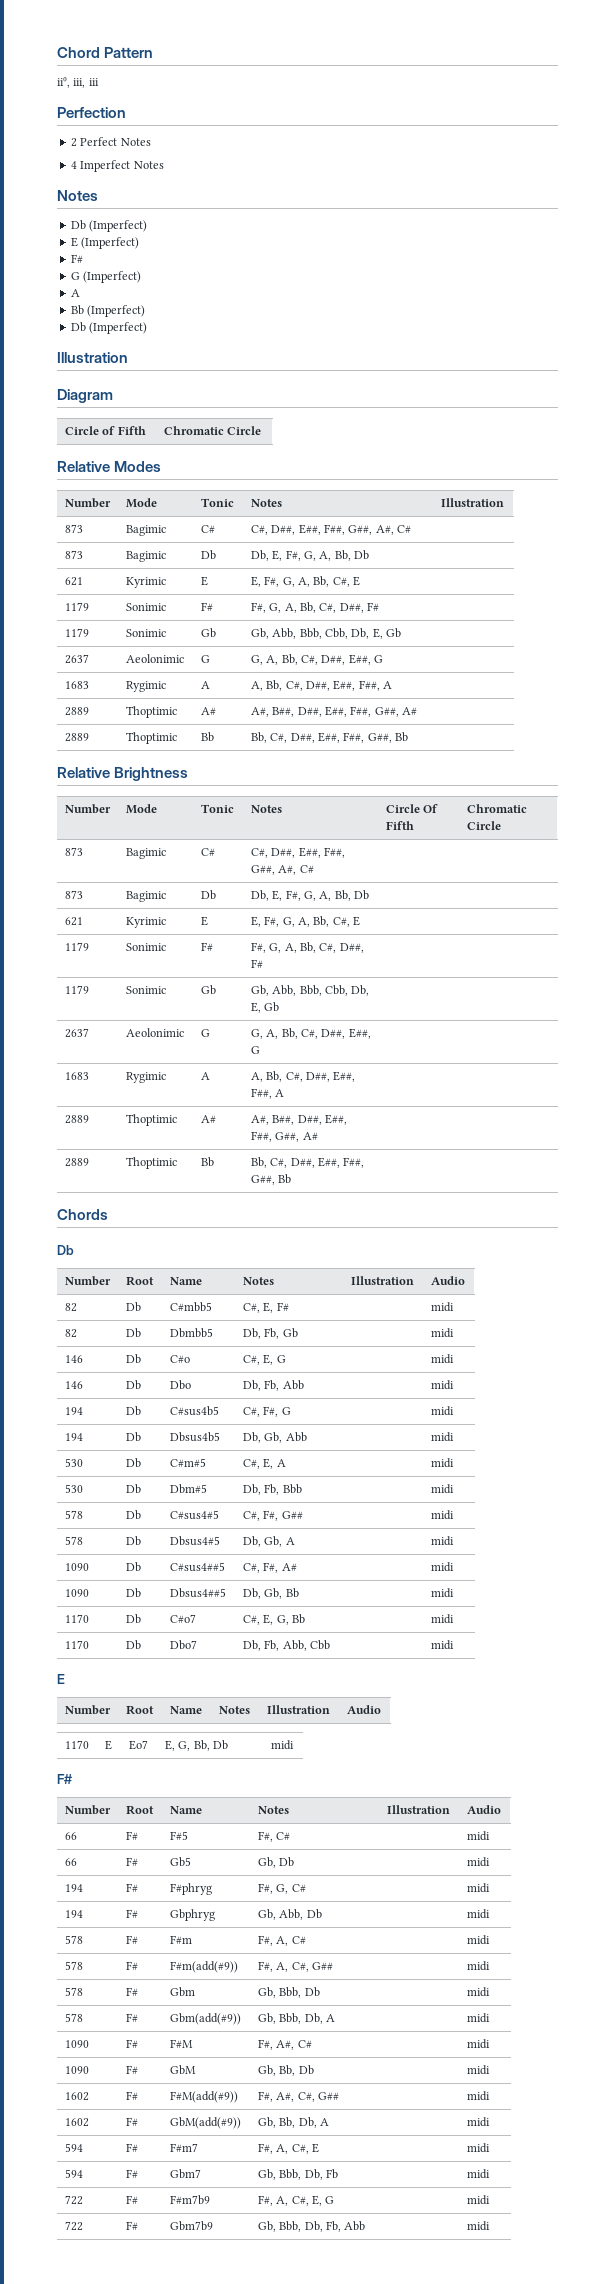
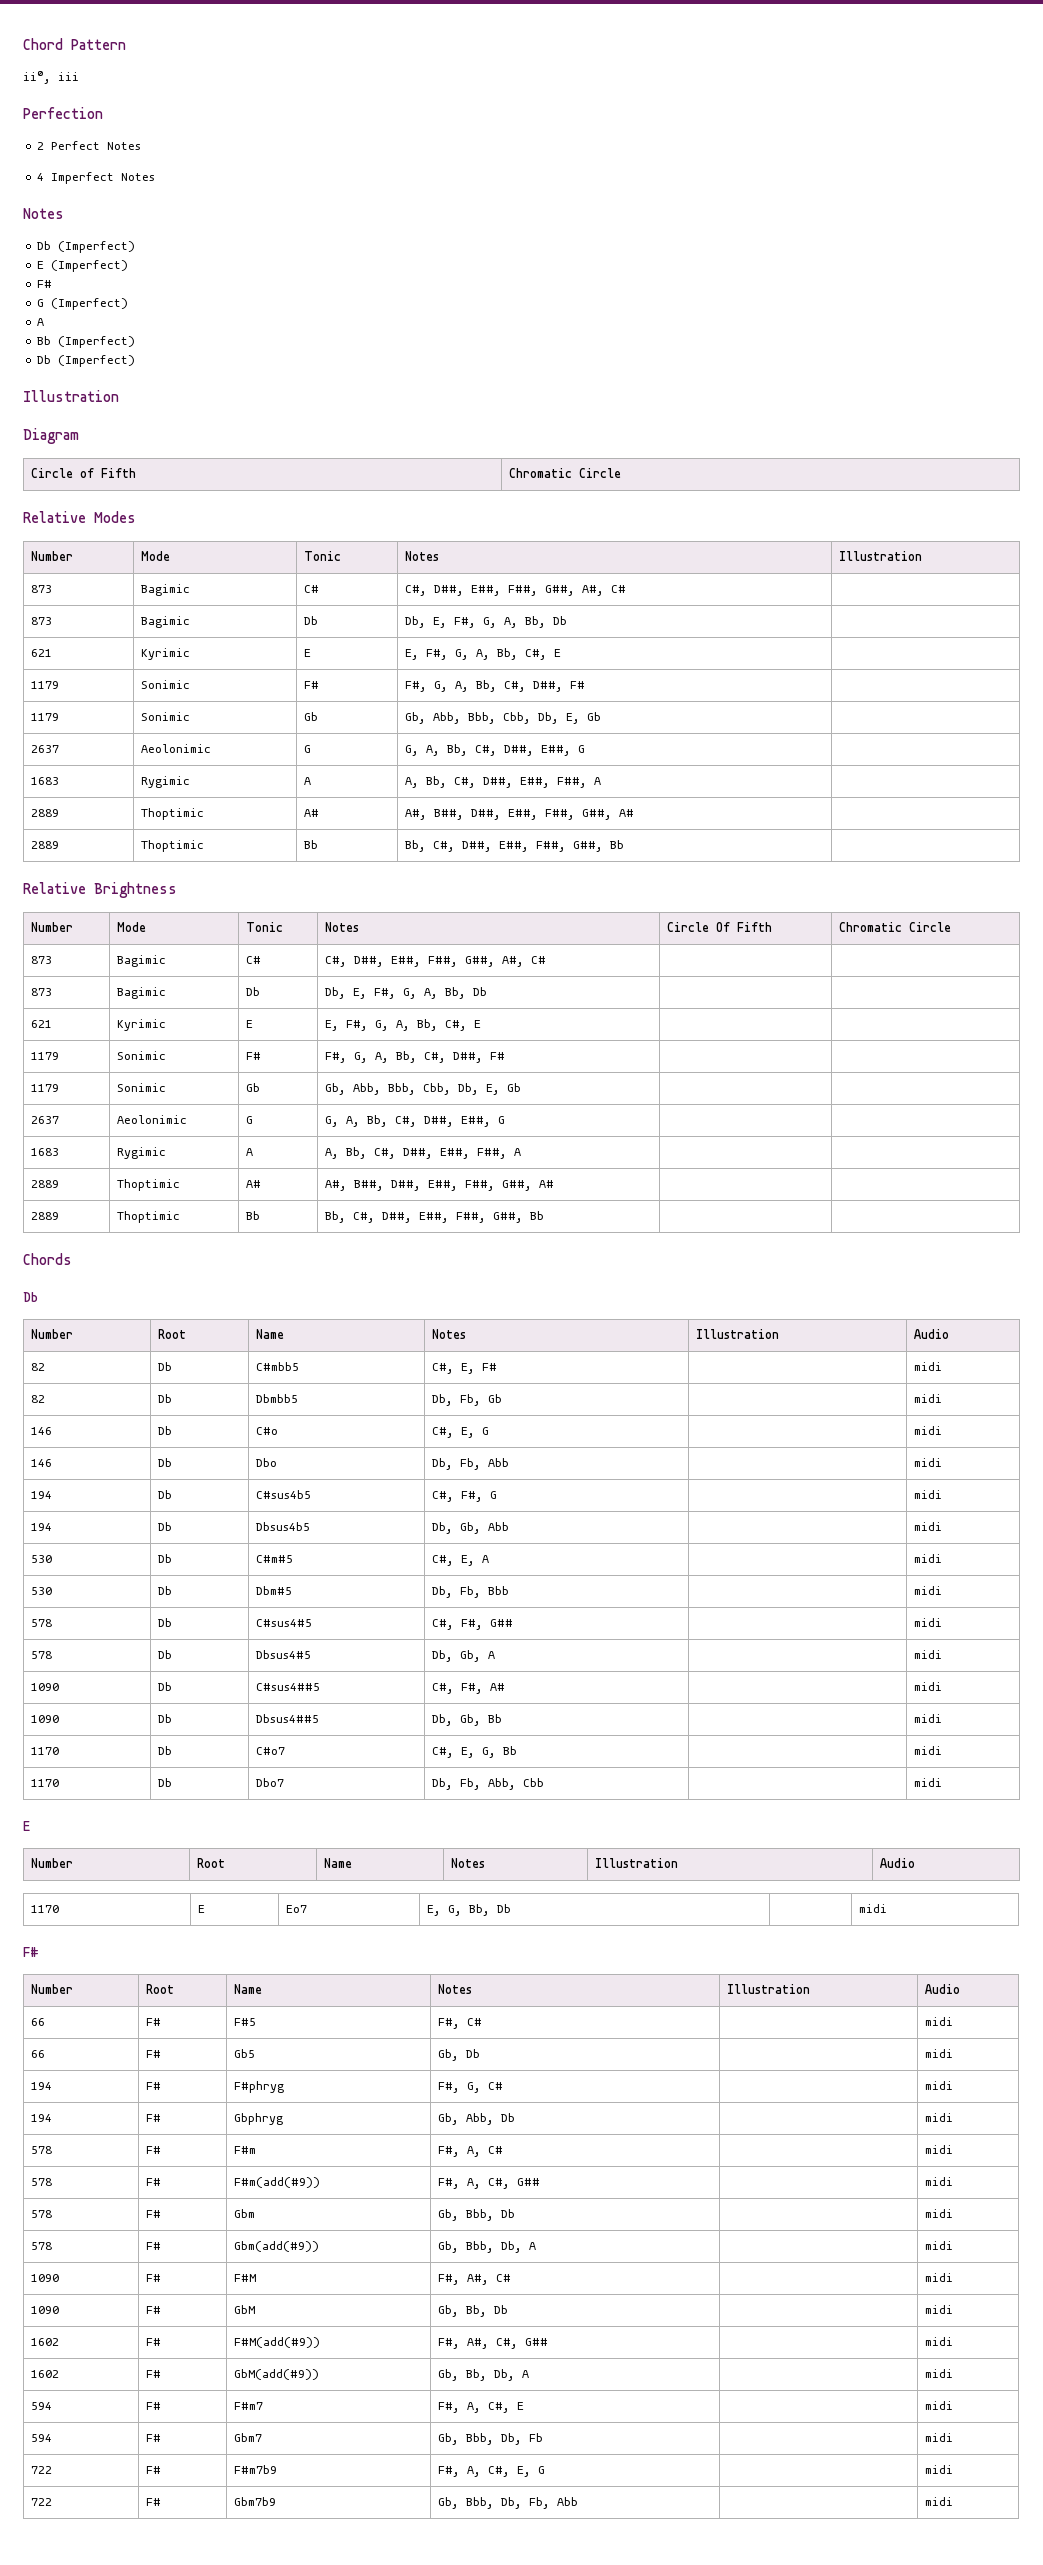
- ii⁰, iii, iii
+ ii⁰, iii

